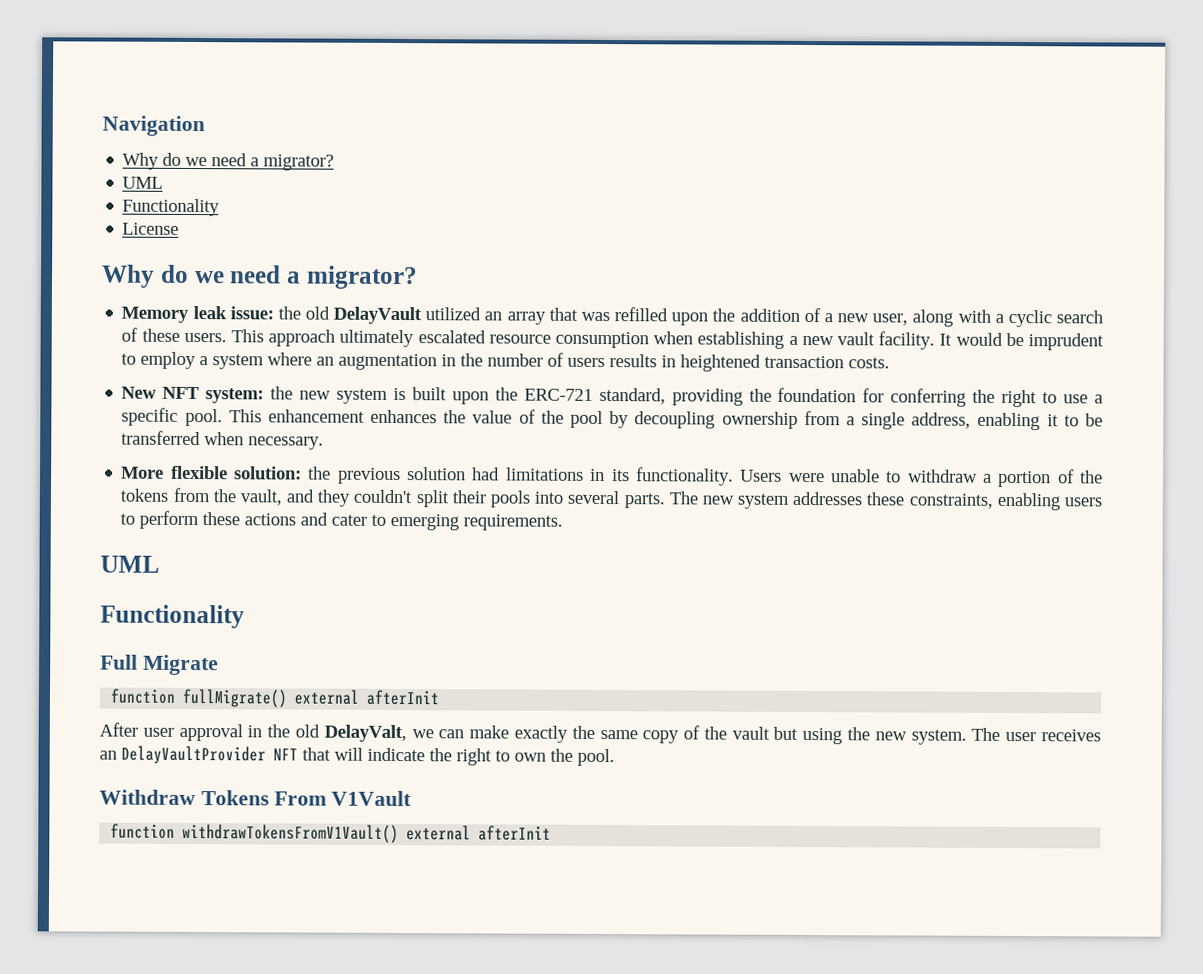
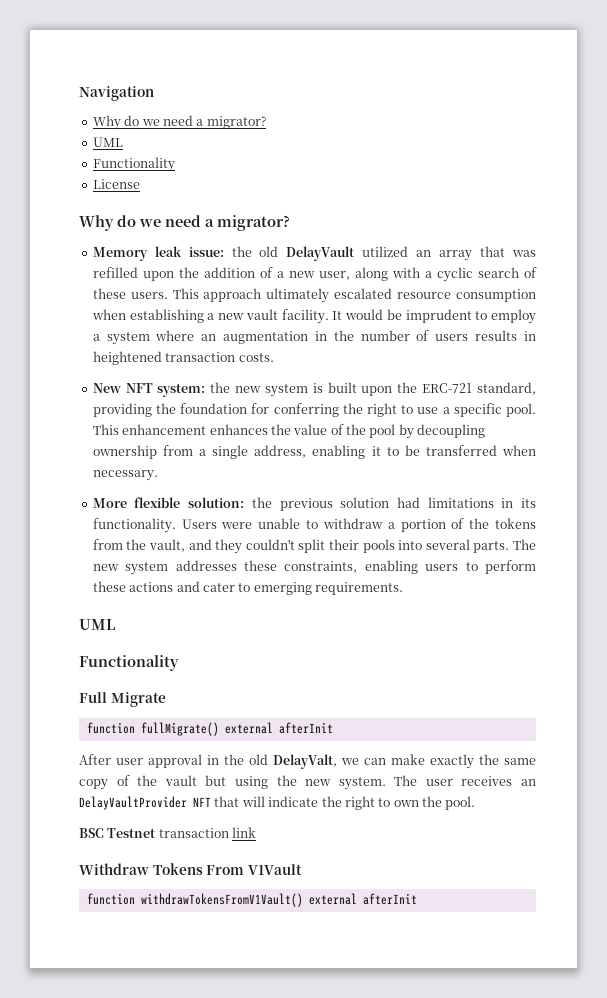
+ BSC Testnet transaction link

